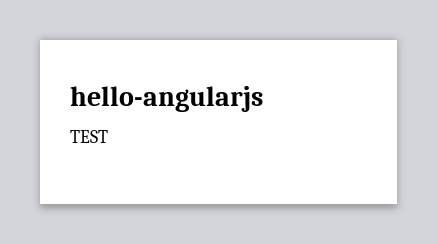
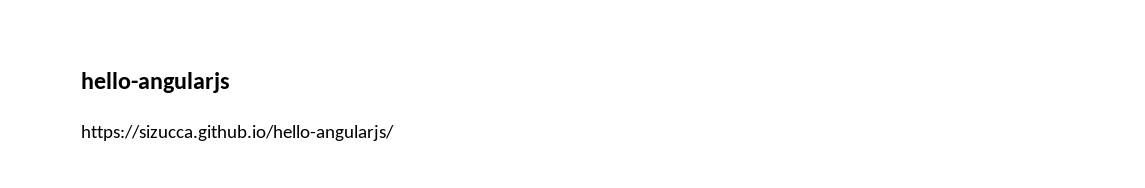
- TEST
+ https://sizucca.github.io/hello-angularjs/

